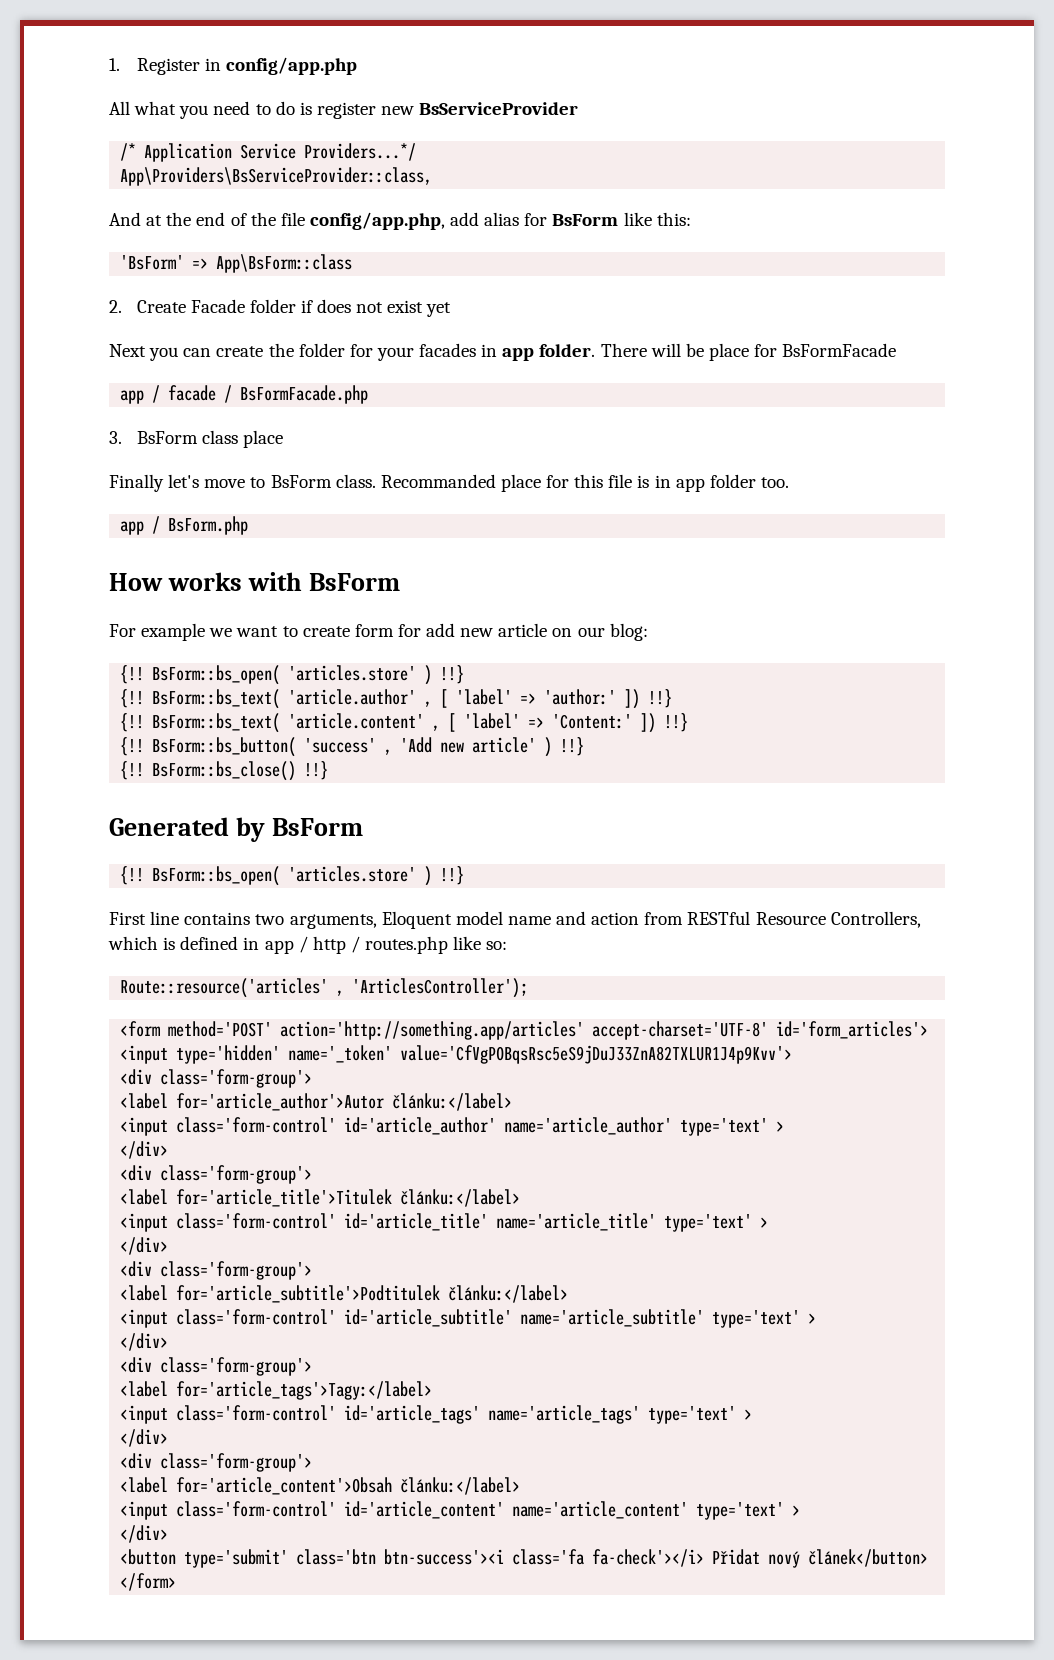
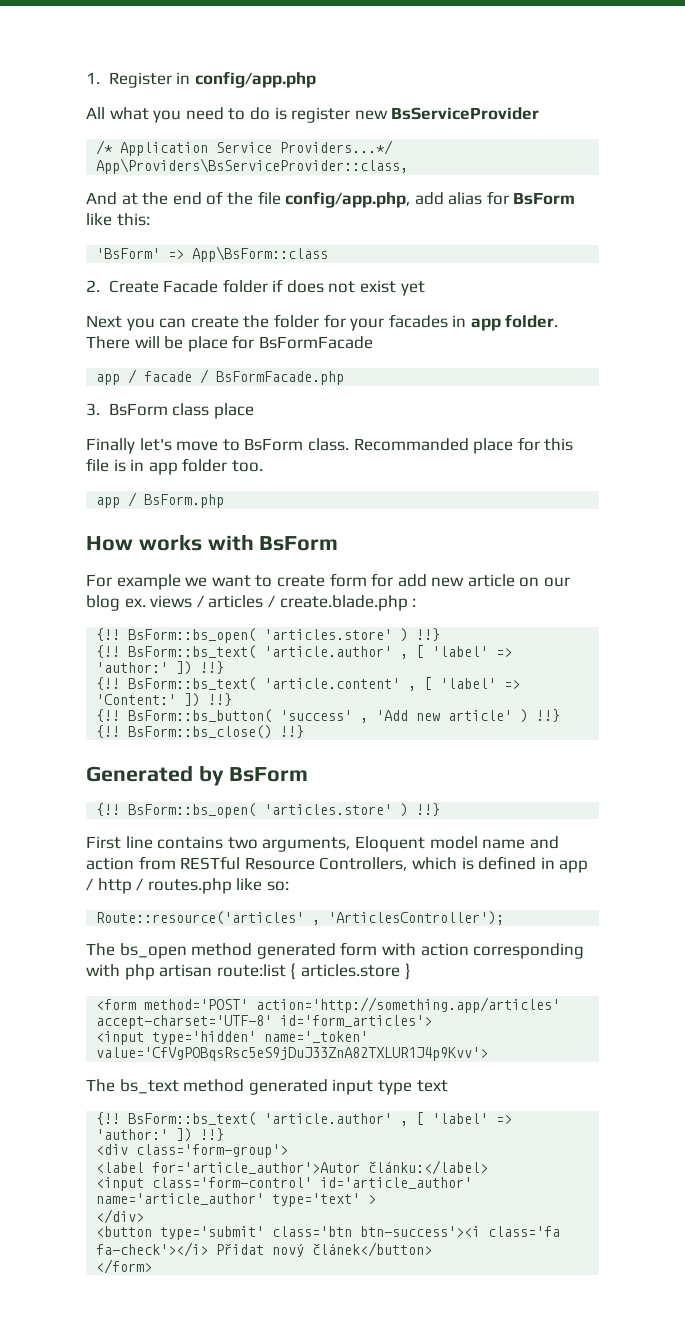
- For example we want to create form for add new article on our blog:
+ For example we want to create form for add new article on our blog ex. views / articles / create.blade.php :
+ The bs_open method generated form with action corresponding with php artisan route:list { articles.store }
+ The bs_text method generated input type text
+ {!! BsForm::bs_text( 'article.author' , [ 'label' => 'author:' ]) !!}
  <input class='form-control' id='article_author' name='article_author' type='text' >
- </div>
- <div class='form-group'>
- <label for='article_title'>Titulek článku:</label>
- <input class='form-control' id='article_title' name='article_title' type='text' >
- </div>
- <div class='form-group'>
- <label for='article_subtitle'>Podtitulek článku:</label>
- <input class='form-control' id='article_subtitle' name='article_subtitle' type='text' >
- </div>
- <div class='form-group'>
- <label for='article_tags'>Tagy:</label>
- <input class='form-control' id='article_tags' name='article_tags' type='text' >
- </div>
- <div class='form-group'>
- <label for='article_content'>Obsah článku:</label>
- <input class='form-control' id='article_content' name='article_content' type='text' >

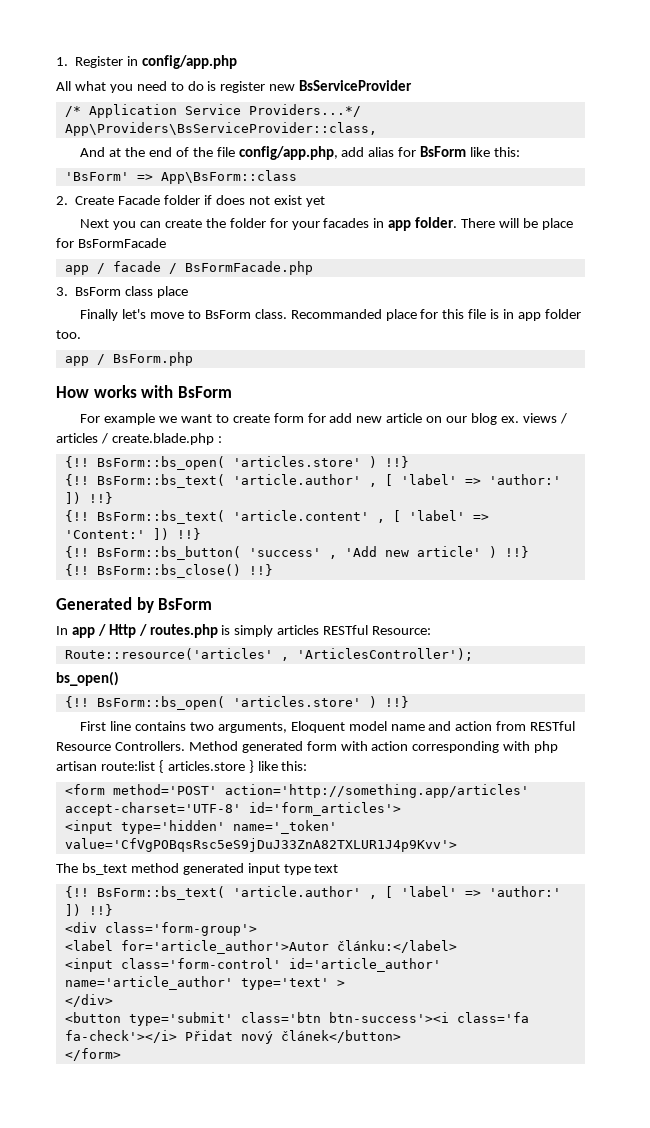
+ In app / Http / routes.php is simply articles RESTful Resource:
+ Route::resource('articles' , 'ArticlesController');
+ bs_open()
- First line contains two arguments, Eloquent model name and action from RESTful Resource Controllers, which is defined in app / http / routes.php like so:
- Route::resource('articles' , 'ArticlesController');
- The bs_open method generated form with action corresponding with php artisan route:list { articles.store }
+ First line contains two arguments, Eloquent model name and action from RESTful Resource Controllers. Method generated form with action corresponding with php artisan route:list { articles.store } like this:

